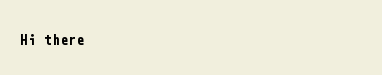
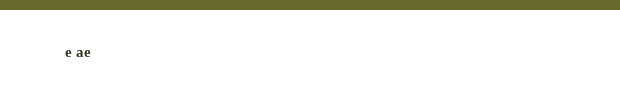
- Hi there
+ e ae

